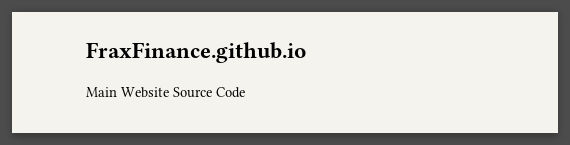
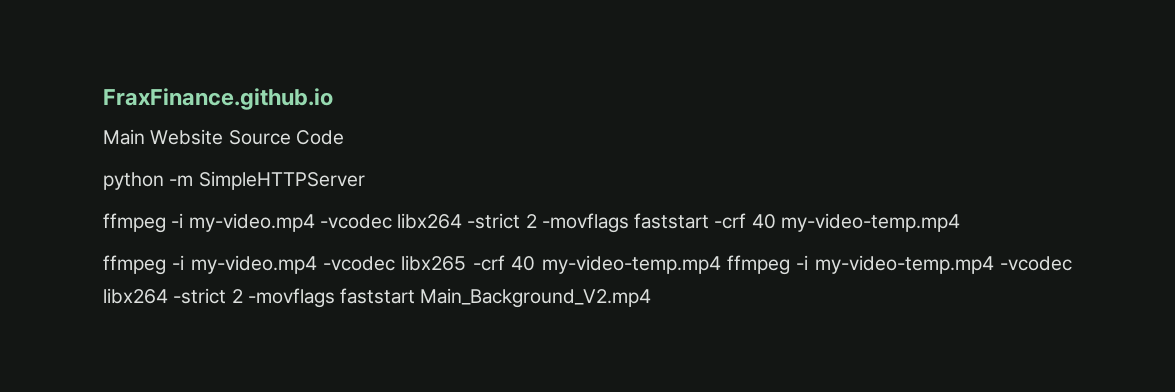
+ python -m SimpleHTTPServer
+ ffmpeg -i my-video.mp4 -vcodec libx264 -strict 2 -movflags faststart -crf 40 my-video-temp.mp4
+ ffmpeg -i my-video.mp4 -vcodec libx265 -crf 40 my-video-temp.mp4 ffmpeg -i my-video-temp.mp4 -vcodec libx264 -strict 2 -movflags faststart Main_Background_V2.mp4

